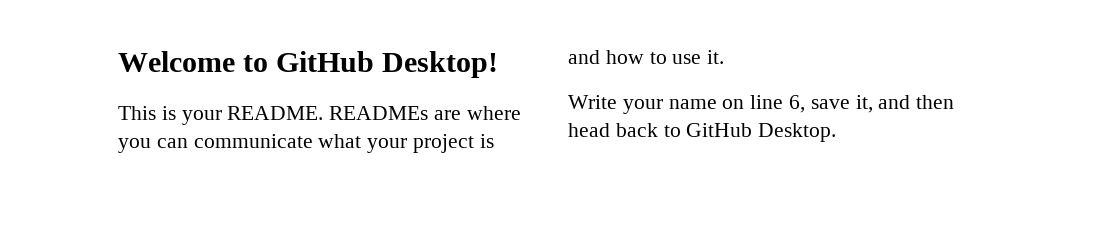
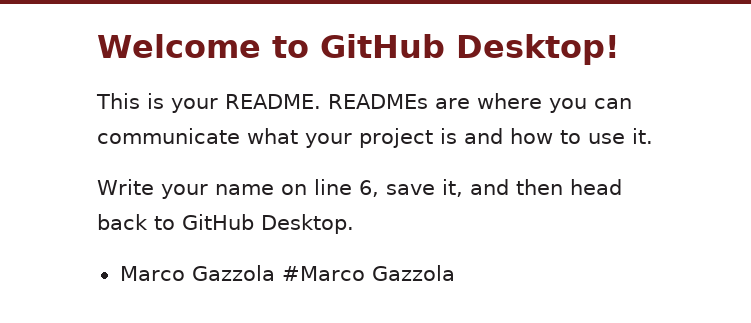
+ Marco Gazzola #Marco Gazzola

